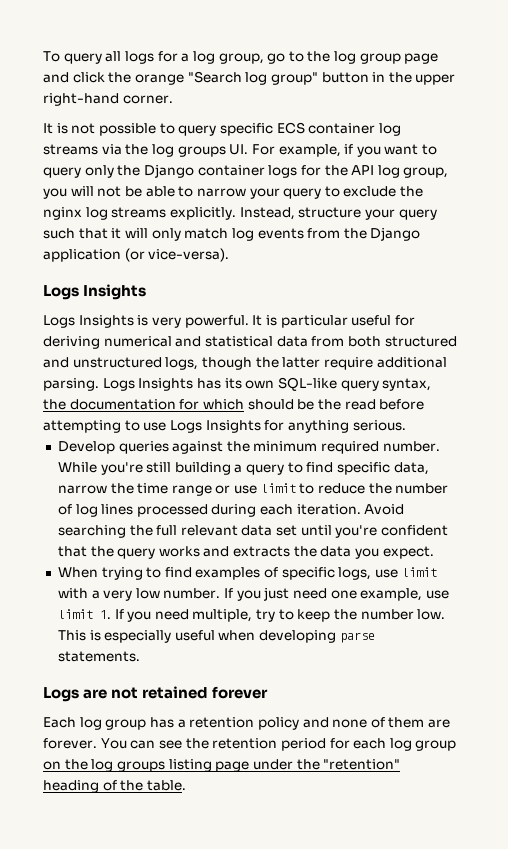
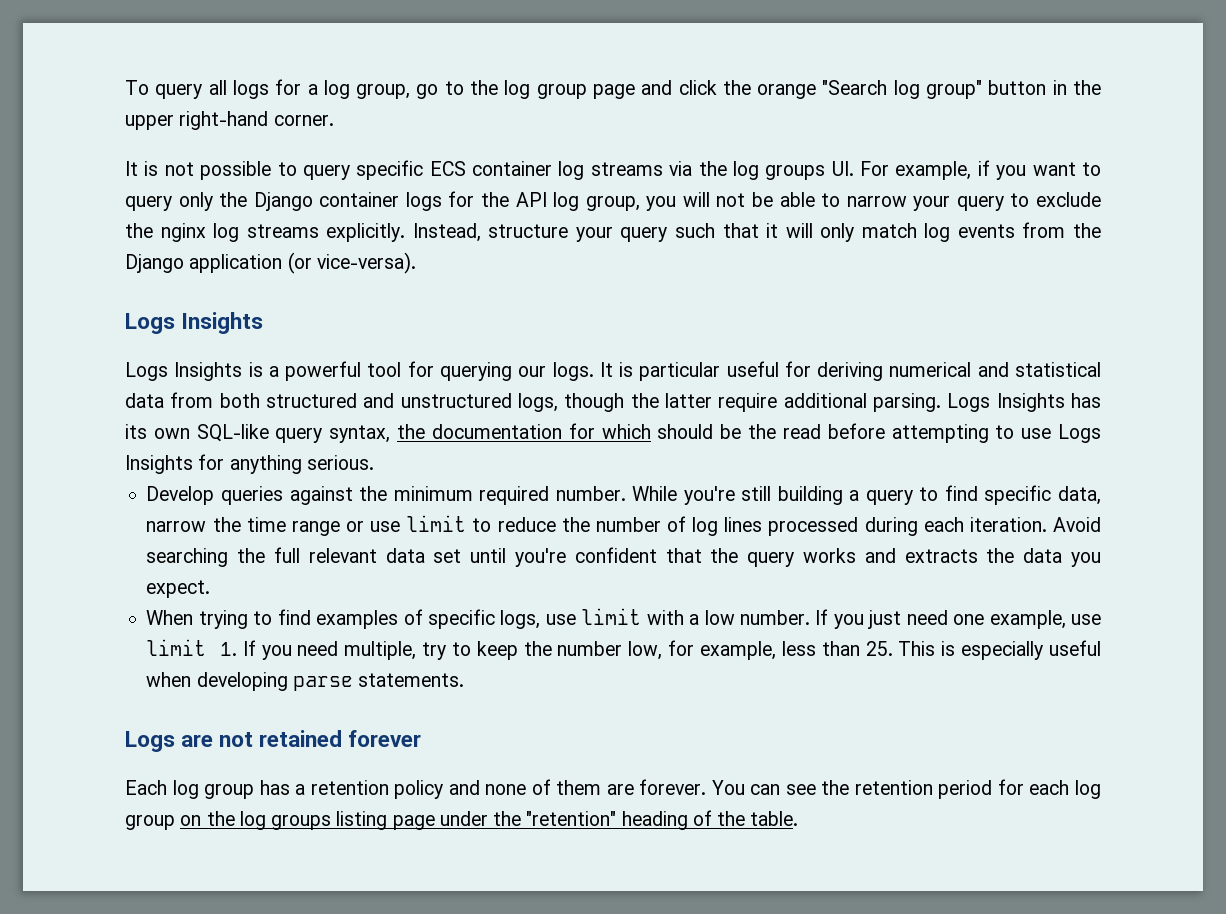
- Logs Insights is very powerful.
+ Logs Insights is a powerful tool for querying our logs.
- When trying to find examples of specific logs, use limit with a very low number.
+ When trying to find examples of specific logs, use limit with a low number.
- If you just need one example, use limit 1. If you need multiple, try to keep the number low. This is especially useful when developing parse statements.
+ If you just need one example, use limit 1. If you need multiple, try to keep the number low, for example, less than 25. This is especially useful when developing parse statements.

